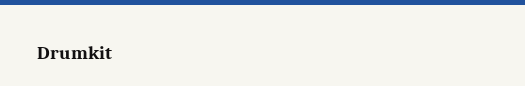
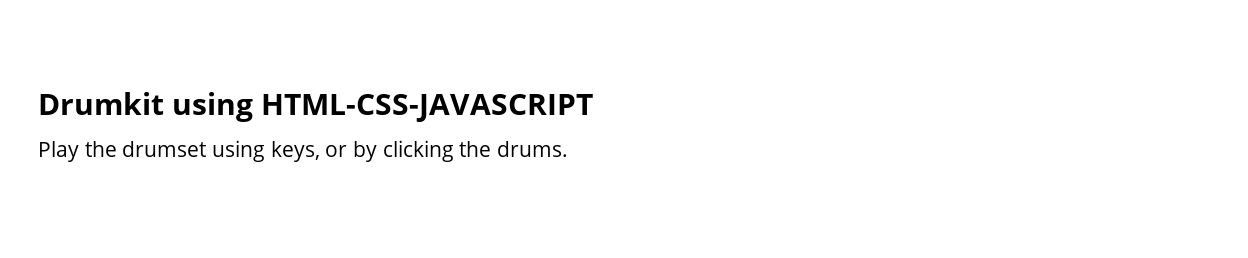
- Drumkit
+ Drumkit using HTML-CSS-JAVASCRIPT
+ Play the drumset using keys, or by clicking the drums.

